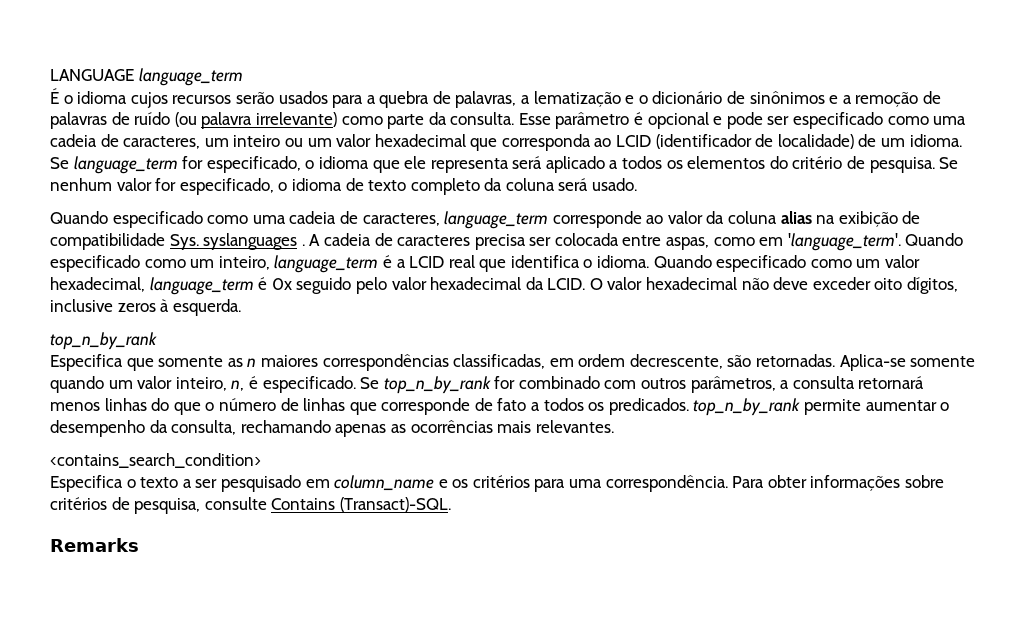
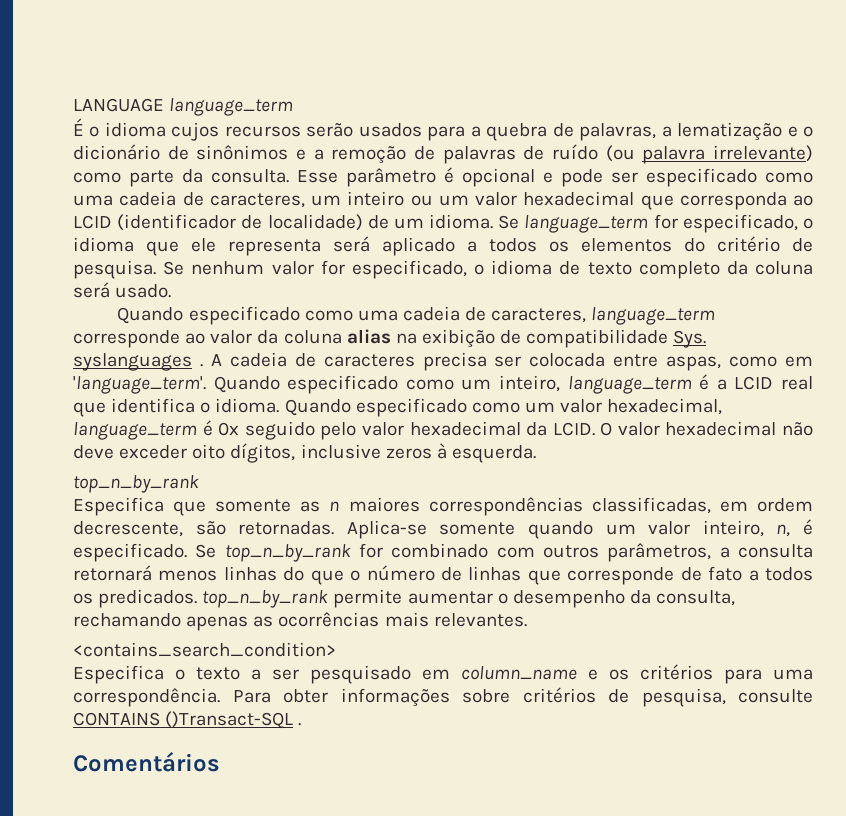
- Para obter informações sobre critérios de pesquisa, consulte Contains (Transact)-SQL.
- Remarks
+ Para obter informações sobre critérios de pesquisa, consulte CONTAINS ()Transact-SQL .
+ Comentários

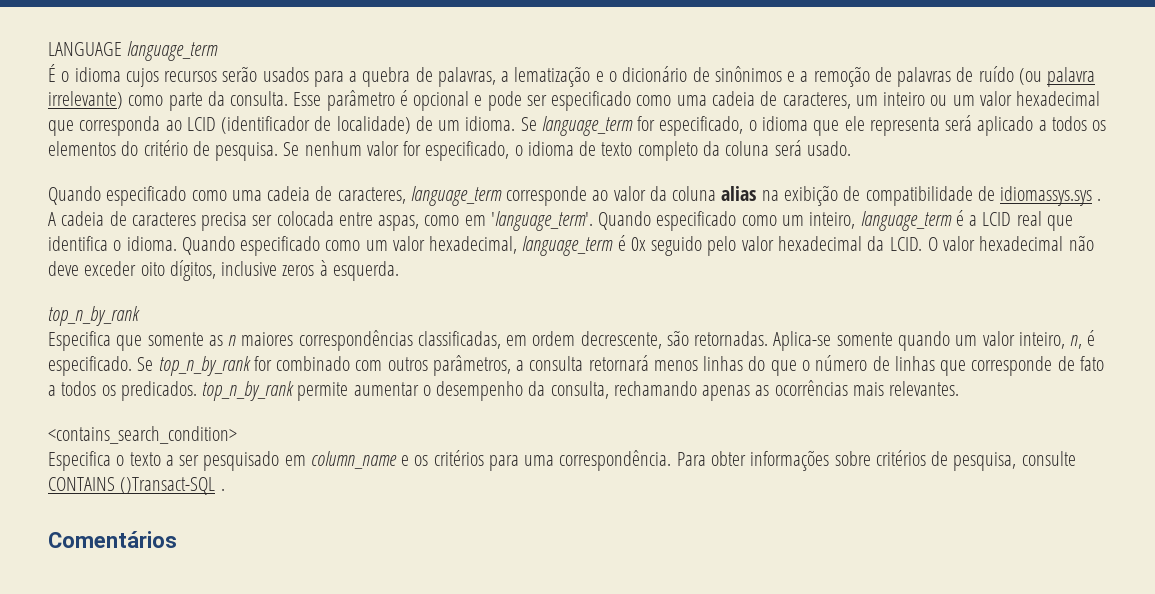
- Quando especificado como uma cadeia de caracteres, language_term corresponde ao valor da coluna alias na exibição de compatibilidade Sys. syslanguages .
+ Quando especificado como uma cadeia de caracteres, language_term corresponde ao valor da coluna alias na exibição de compatibilidade de idiomassys.sys .

